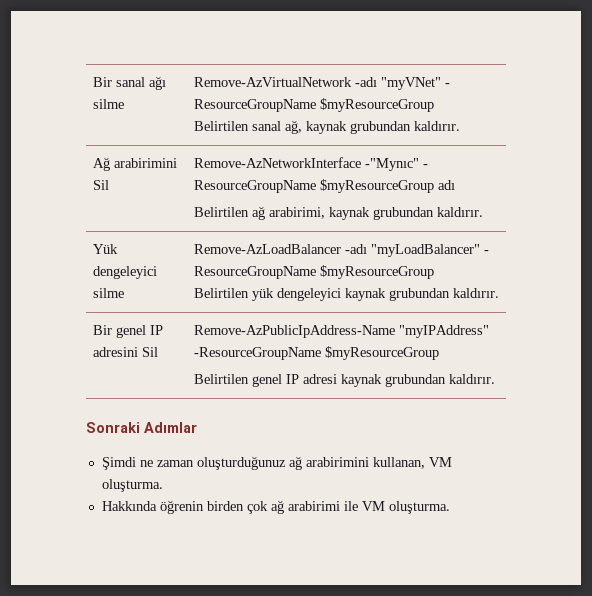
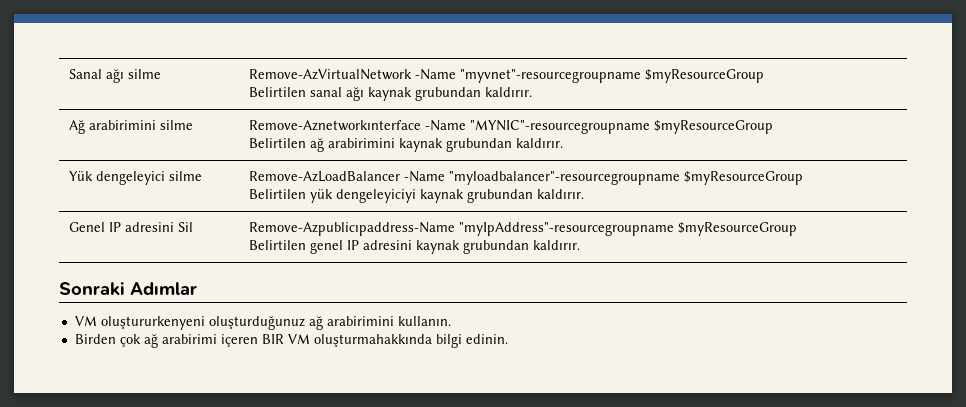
- Bir sanal ağı silme | Remove-AzVirtualNetwork -adı "myVNet" - ResourceGroupName $myResourceGroup
- Belirtilen sanal ağ, kaynak grubundan kaldırır.
+ Sanal ağı silme | Remove-AzVirtualNetwork -Name "myvnet"-resourcegroupname $myResourceGroup
+ Belirtilen sanal ağı kaynak grubundan kaldırır.
- Ağ arabirimini Sil | Remove-AzNetworkInterface -"Mynıc" - ResourceGroupName $myResourceGroup adı
- Belirtilen ağ arabirimi, kaynak grubundan kaldırır.
+ Ağ arabirimini silme | Remove-Aznetworkınterface -Name "MYNIC"-resourcegroupname $myResourceGroup
+ Belirtilen ağ arabirimini kaynak grubundan kaldırır.
- Yük dengeleyici silme | Remove-AzLoadBalancer -adı "myLoadBalancer" - ResourceGroupName $myResourceGroup
- Belirtilen yük dengeleyici kaynak grubundan kaldırır.
- Bir genel IP adresini Sil | Remove-AzPublicIpAddress-Name "myIPAddress" -ResourceGroupName $myResourceGroup
- Belirtilen genel IP adresi kaynak grubundan kaldırır.
+ Yük dengeleyici silme | Remove-AzLoadBalancer -Name "myloadbalancer"-resourcegroupname $myResourceGroup
+ Belirtilen yük dengeleyiciyi kaynak grubundan kaldırır.
+ Genel IP adresini Sil | Remove-Azpublicıpaddress-Name "myIpAddress"-resourcegroupname $myResourceGroup
+ Belirtilen genel IP adresini kaynak grubundan kaldırır.
- Şimdi ne zaman oluşturduğunuz ağ arabirimini kullanan, VM oluşturma.
- Hakkında öğrenin birden çok ağ arabirimi ile VM oluşturma.
+ VM oluştururkenyeni oluşturduğunuz ağ arabirimini kullanın.
+ Birden çok ağ arabirimi içeren BIR VM oluşturmahakkında bilgi edinin.

